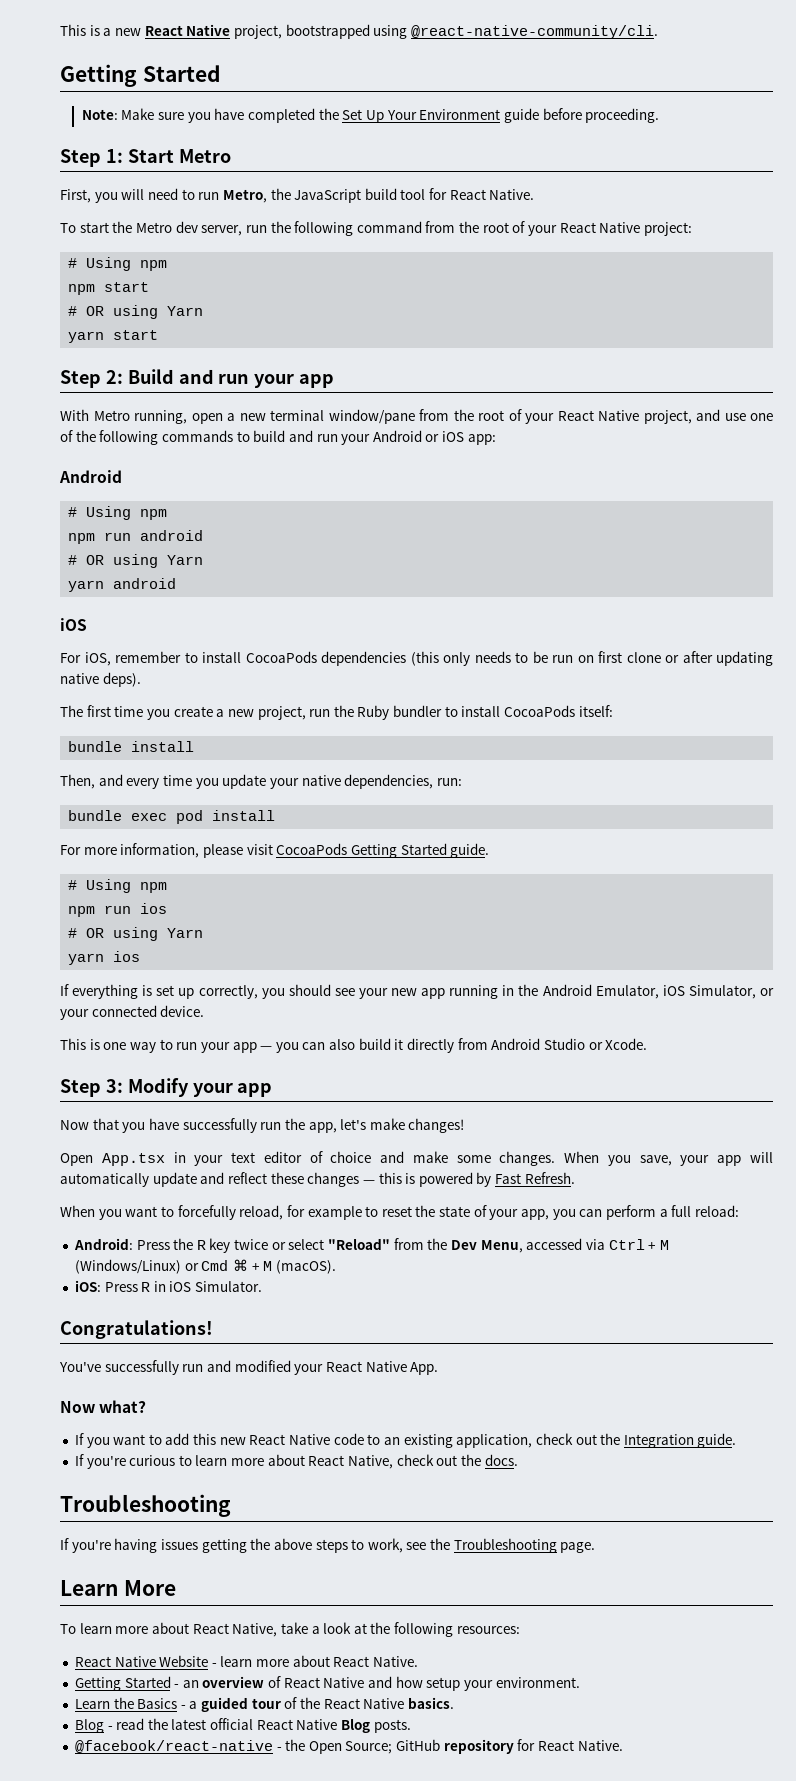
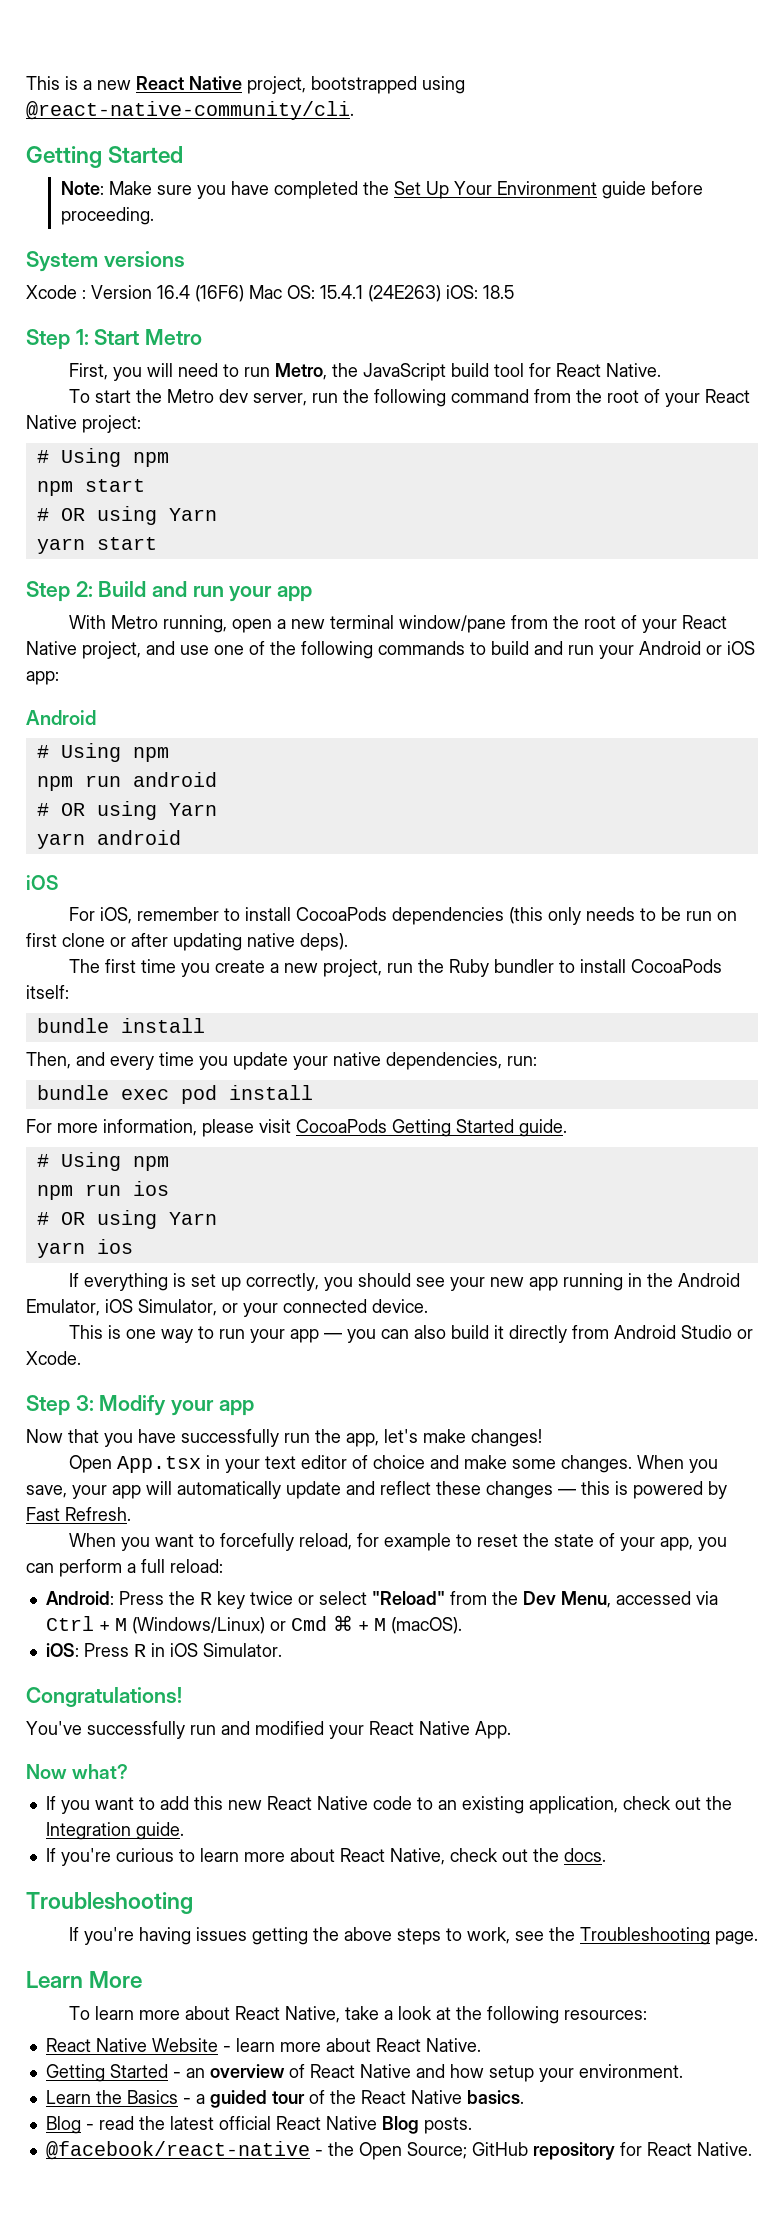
+ System versions
+ Xcode : Version 16.4 (16F6) Mac OS: 15.4.1 (24E263) iOS: 18.5

